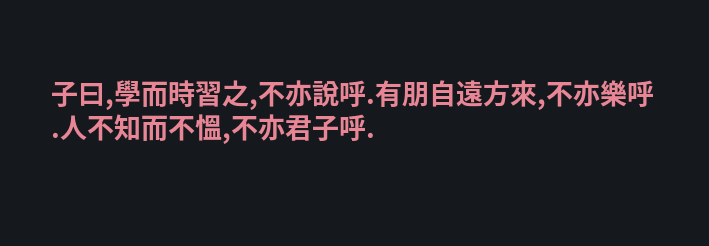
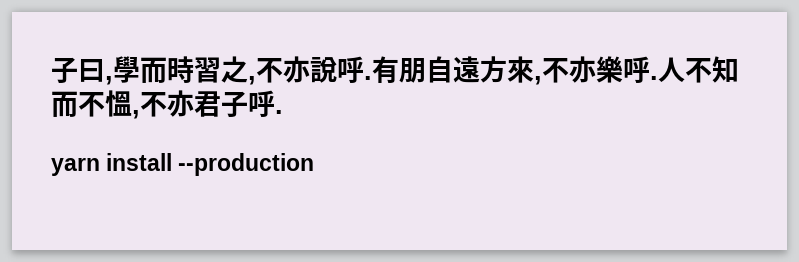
+ yarn install --production

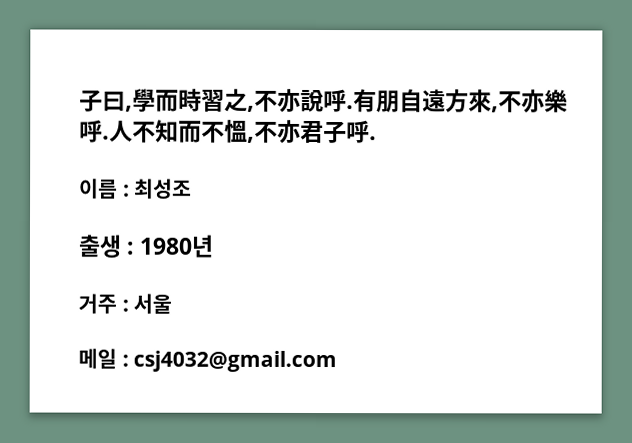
- yarn install --production
+ 이름 : 최성조
+ 출생 : 1980년
+ 거주 : 서울
+ 메일 : csj4032@gmail.com

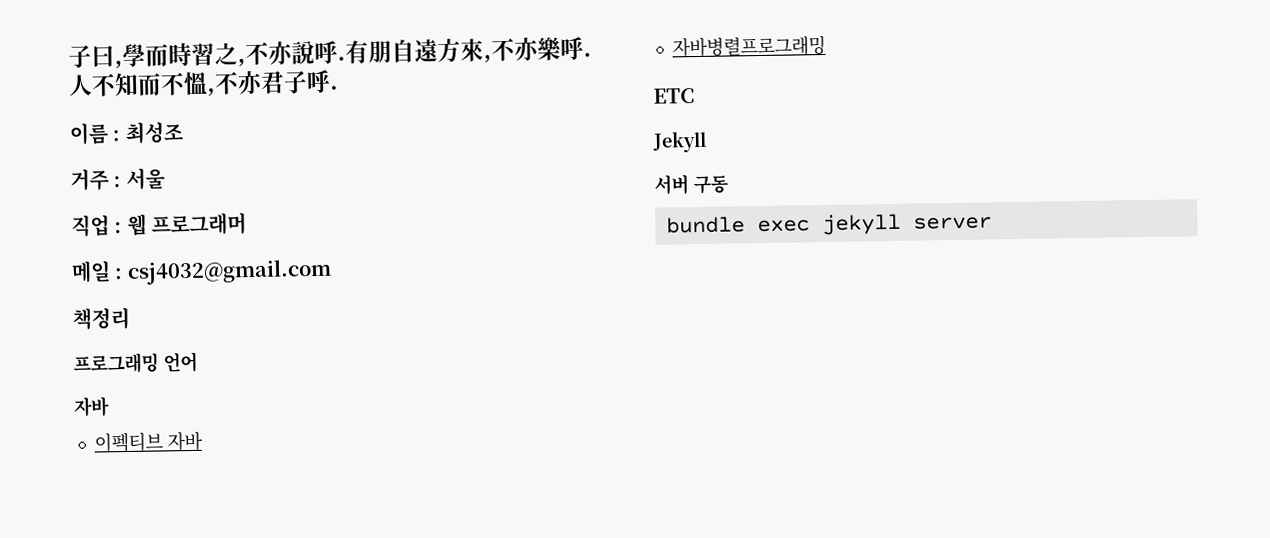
- 출생 : 1980년
+ 직업 : 웹 프로그래머
+ 책정리
+ 프로그래밍 언어
+ 자바
+ 이펙티브 자바
+ 자바병렬프로그래밍
+ ETC
+ Jekyll
+ 서버 구동
+ bundle exec jekyll server

